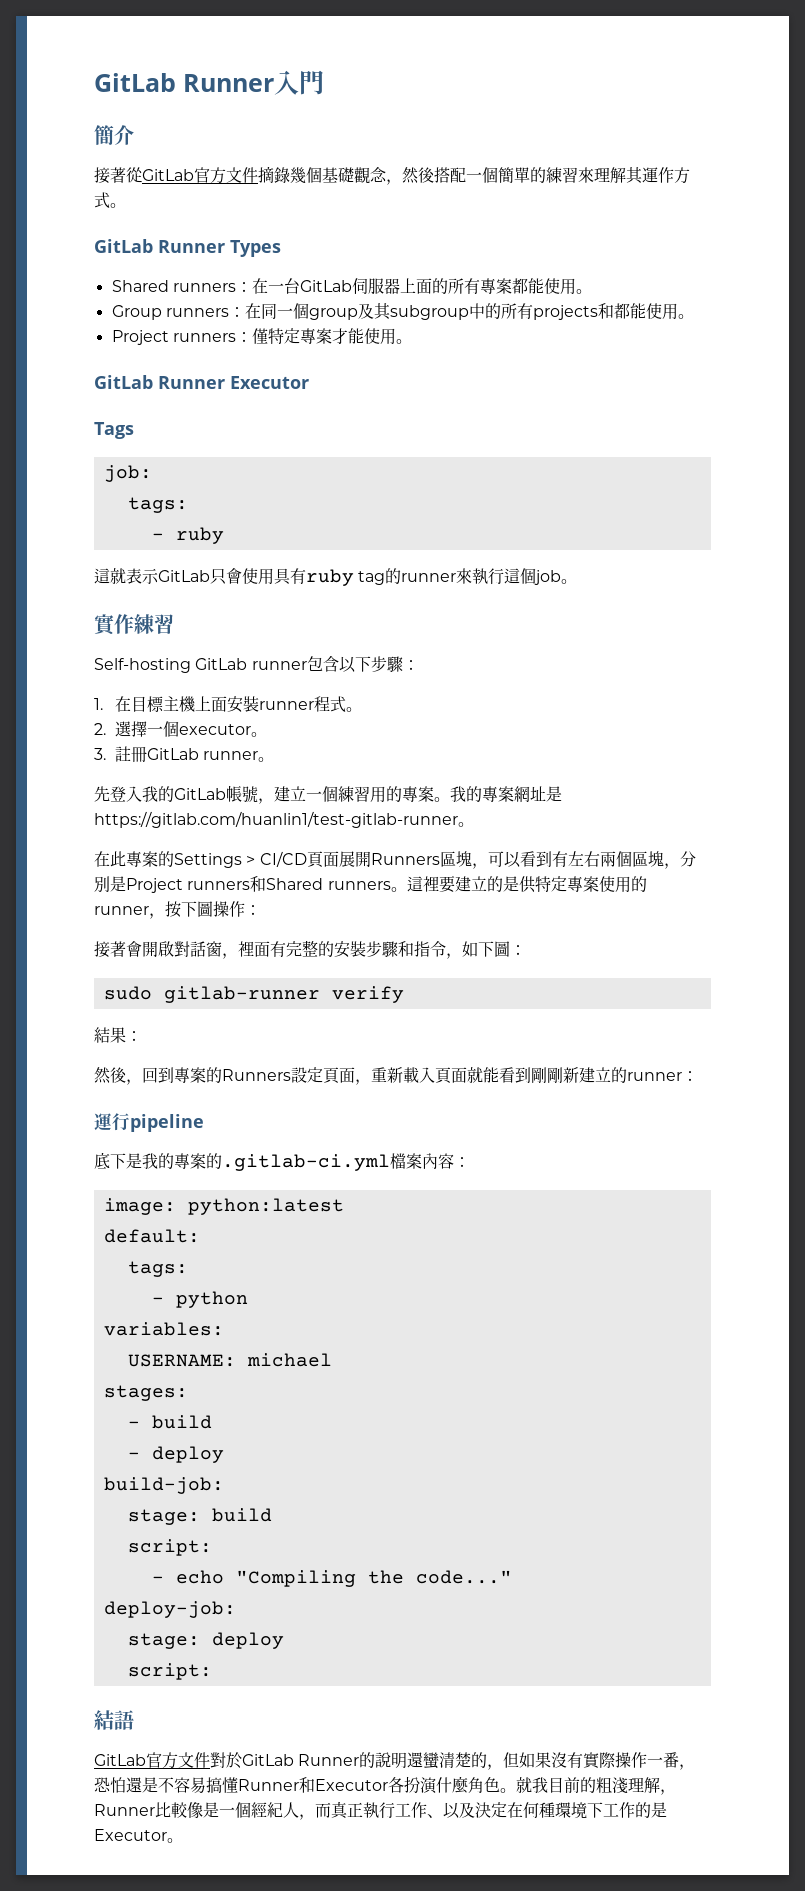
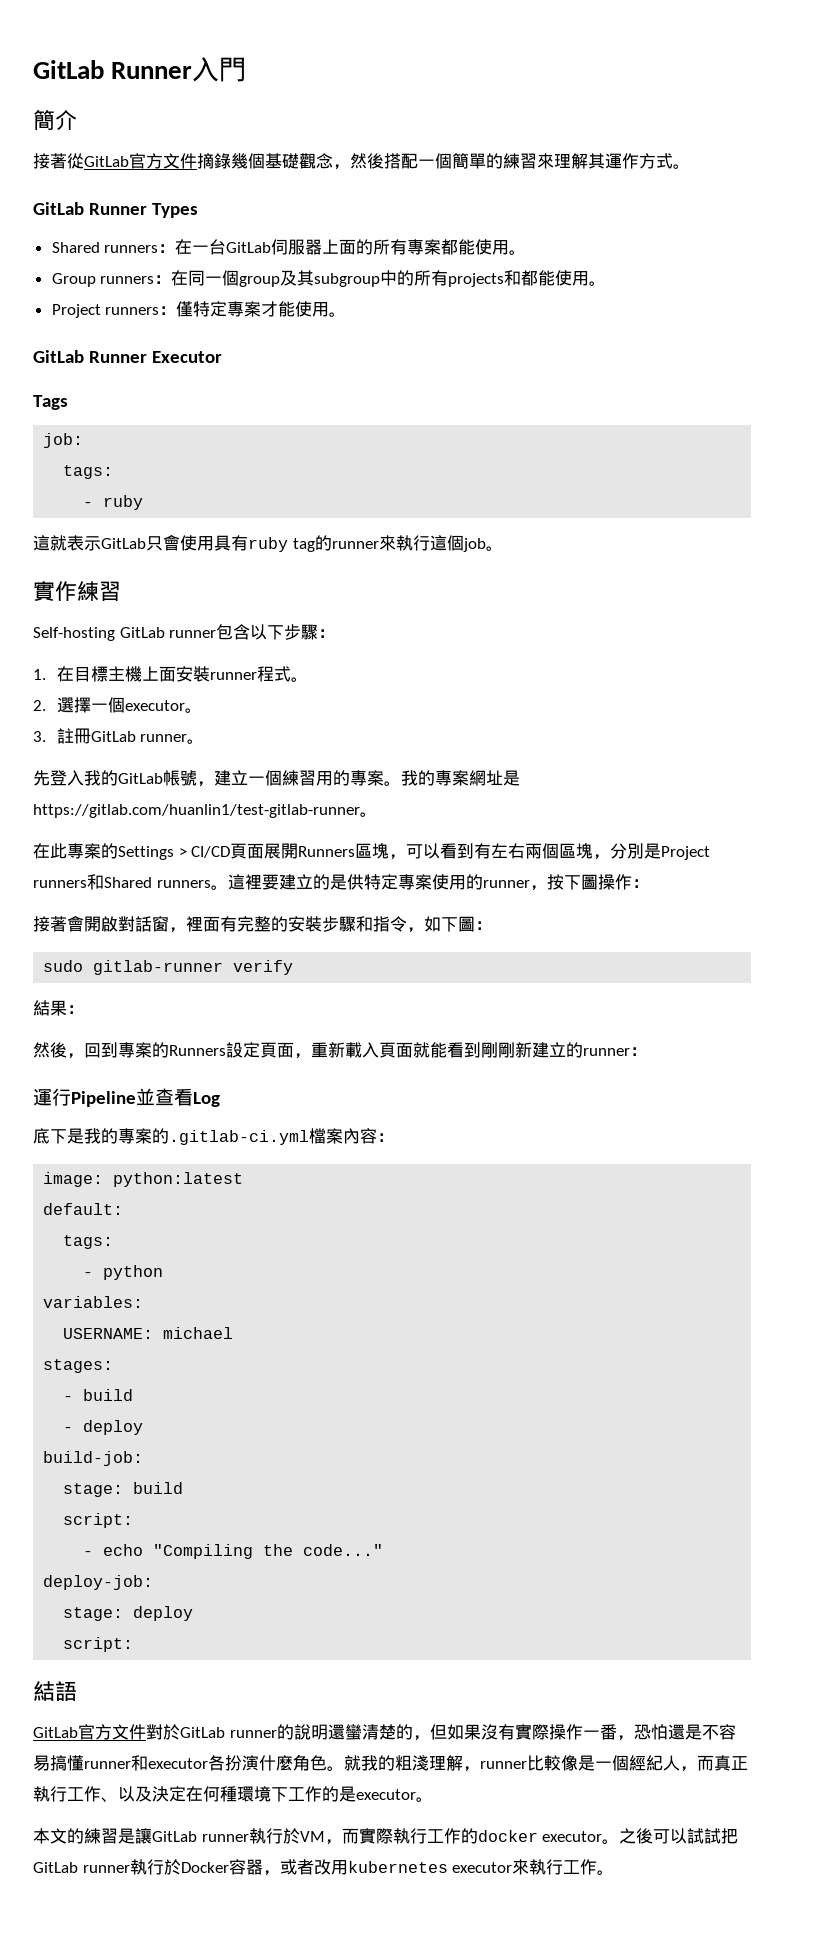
- 運行pipeline
+ 運行Pipeline並查看Log
- GitLab官方文件對於GitLab Runner的說明還蠻清楚的，但如果沒有實際操作一番，恐怕還是不容易搞懂Runner和Executor各扮演什麼角色。
+ GitLab官方文件對於GitLab runner的說明還蠻清楚的，但如果沒有實際操作一番，恐怕還是不容易搞懂runner和executor各扮演什麼角色。
- 就我目前的粗淺理解，Runner比較像是一個經紀人，而真正執行工作、以及決定在何種環境下工作的是Executor。
+ 就我的粗淺理解，runner比較像是一個經紀人，而真正執行工作、以及決定在何種環境下工作的是executor。
+ 本文的練習是讓GitLab runner執行於VM，而實際執行工作的docker executor。之後可以試試把GitLab runner執行於Docker容器，或者改用kubernetes executor來執行工作。

